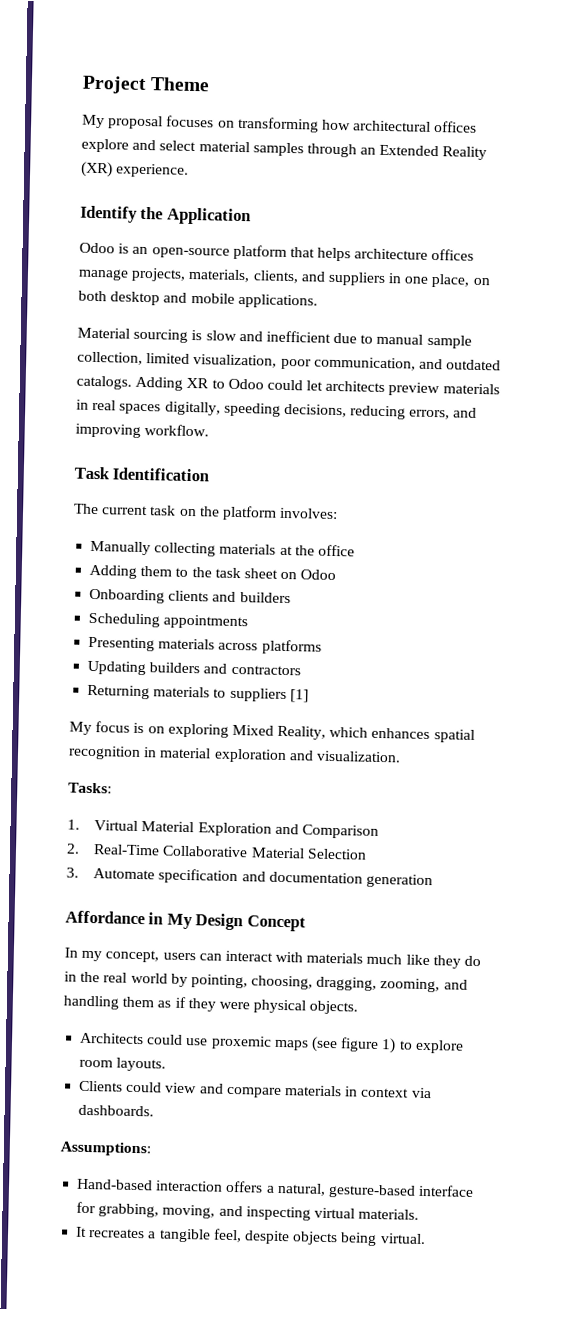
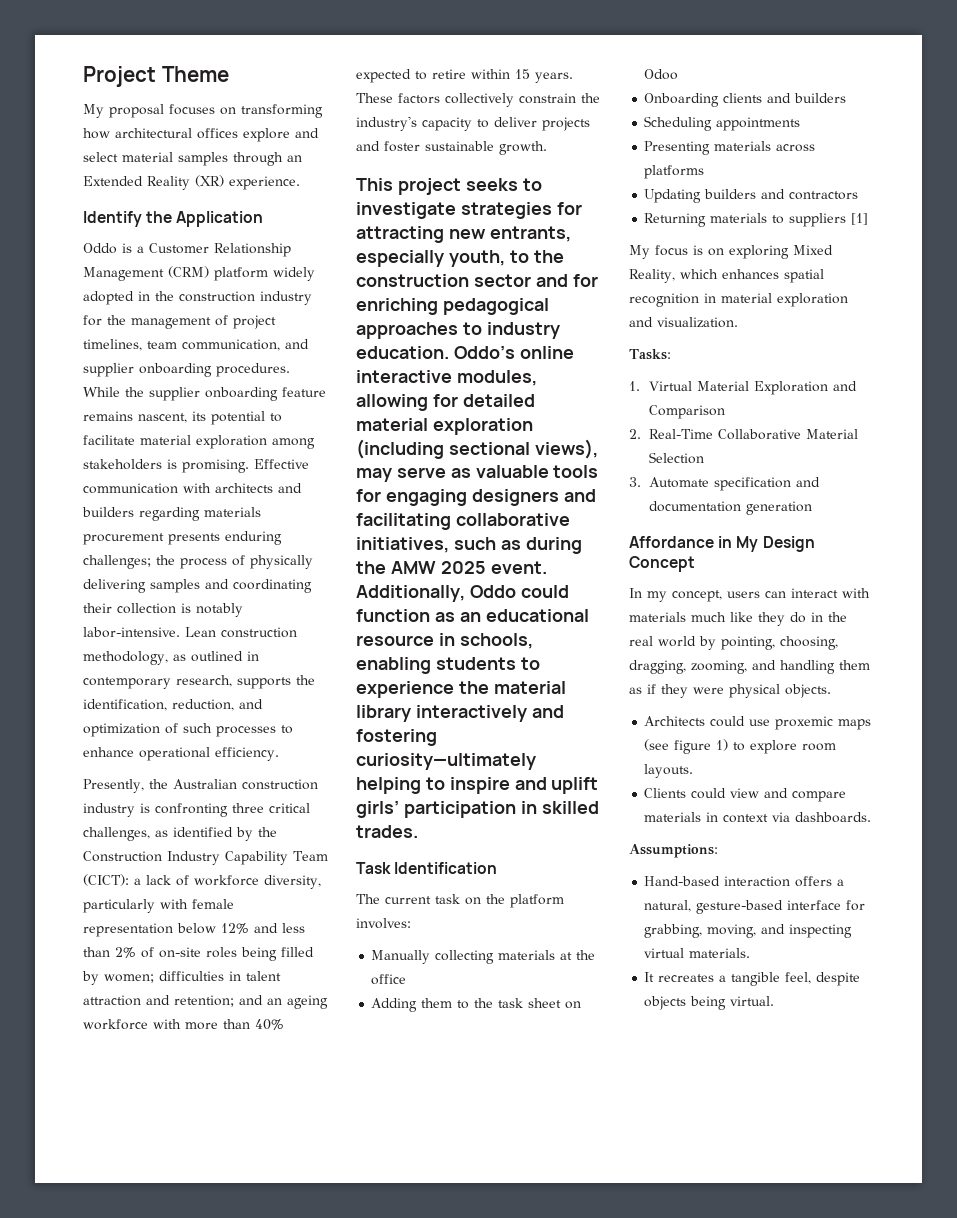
- Odoo is an open-source platform that helps architecture offices manage projects, materials, clients, and suppliers in one place, on both desktop and mobile applications.
- Material sourcing is slow and inefficient due to manual sample collection, limited visualization, poor communication, and outdated catalogs. Adding XR to Odoo could let architects preview materials in real spaces digitally, speeding decisions, reducing errors, and improving workflow.
+ Oddo is a Customer Relationship Management (CRM) platform widely adopted in the construction industry for the management of project timelines, team communication, and supplier onboarding procedures. While the supplier onboarding feature remains nascent, its potential to facilitate material exploration among stakeholders is promising. Effective communication with architects and builders regarding materials procurement presents enduring challenges; the process of physically delivering samples and coordinating their collection is notably labor-intensive. Lean construction methodology, as outlined in contemporary research, supports the identification, reduction, and optimization of such processes to enhance operational efficiency.
+ Presently, the Australian construction industry is confronting three critical challenges, as identified by the Construction Industry Capability Team (CICT): a lack of workforce diversity, particularly with female representation below 12% and less than 2% of on-site roles being filled by women; difficulties in talent attraction and retention; and an ageing workforce with more than 40% expected to retire within 15 years. These factors collectively constrain the industry's capacity to deliver projects and foster sustainable growth.
+ This project seeks to investigate strategies for attracting new entrants, especially youth, to the construction sector and for enriching pedagogical approaches to industry education. Oddo’s online interactive modules, allowing for detailed material exploration (including sectional views), may serve as valuable tools for engaging designers and facilitating collaborative initiatives, such as during the AMW 2025 event. Additionally, Oddo could function as an educational resource in schools, enabling students to experience the material library interactively and fostering curiosity—ultimately helping to inspire and uplift girls’ participation in skilled trades.

